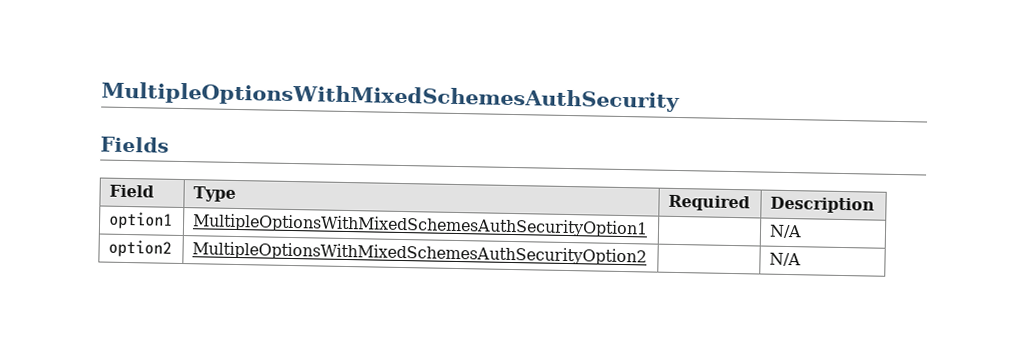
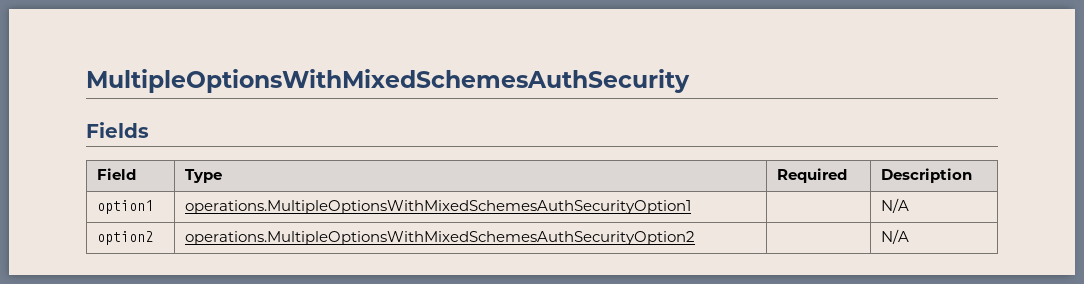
- option1 | MultipleOptionsWithMixedSchemesAuthSecurityOption1 | | N/A
+ option1 | operations.MultipleOptionsWithMixedSchemesAuthSecurityOption1 | | N/A
- option2 | MultipleOptionsWithMixedSchemesAuthSecurityOption2 | | N/A
+ option2 | operations.MultipleOptionsWithMixedSchemesAuthSecurityOption2 | | N/A

